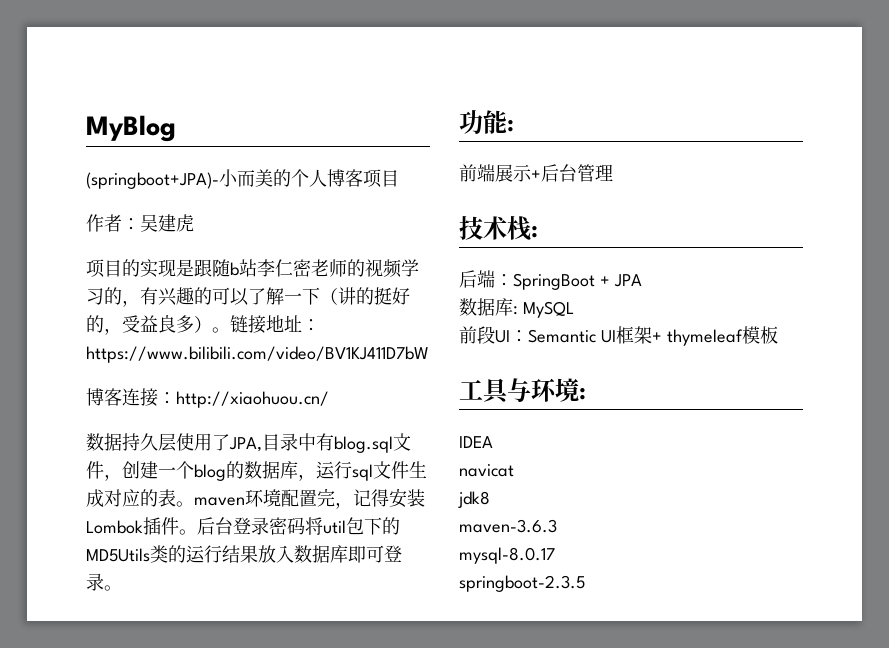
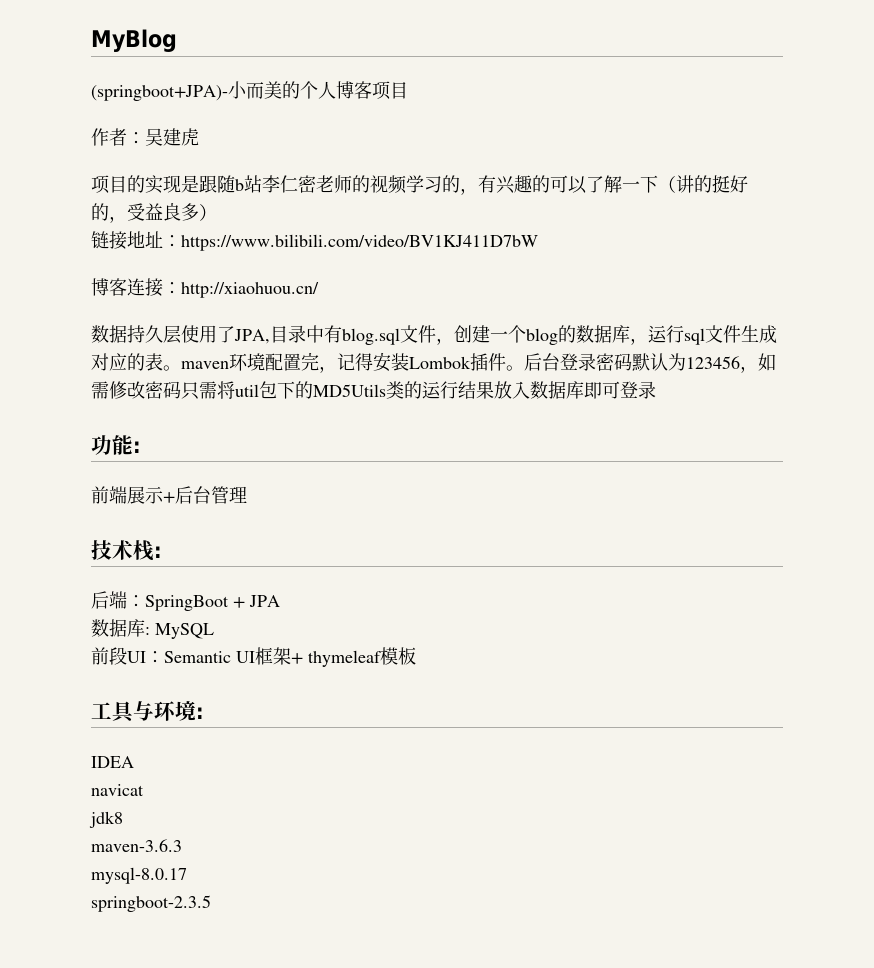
- 项目的实现是跟随b站李仁密老师的视频学习的，有兴趣的可以了解一下（讲的挺好的，受益良多）。链接地址：https://www.bilibili.com/video/BV1KJ411D7bW
+ 项目的实现是跟随b站李仁密老师的视频学习的，有兴趣的可以了解一下（讲的挺好的，受益良多）
+ 链接地址：https://www.bilibili.com/video/BV1KJ411D7bW
- 后台登录密码将util包下的MD5Utils类的运行结果放入数据库即可登录。
+ 后台登录密码默认为123456，如需修改密码只需将util包下的MD5Utils类的运行结果放入数据库即可登录

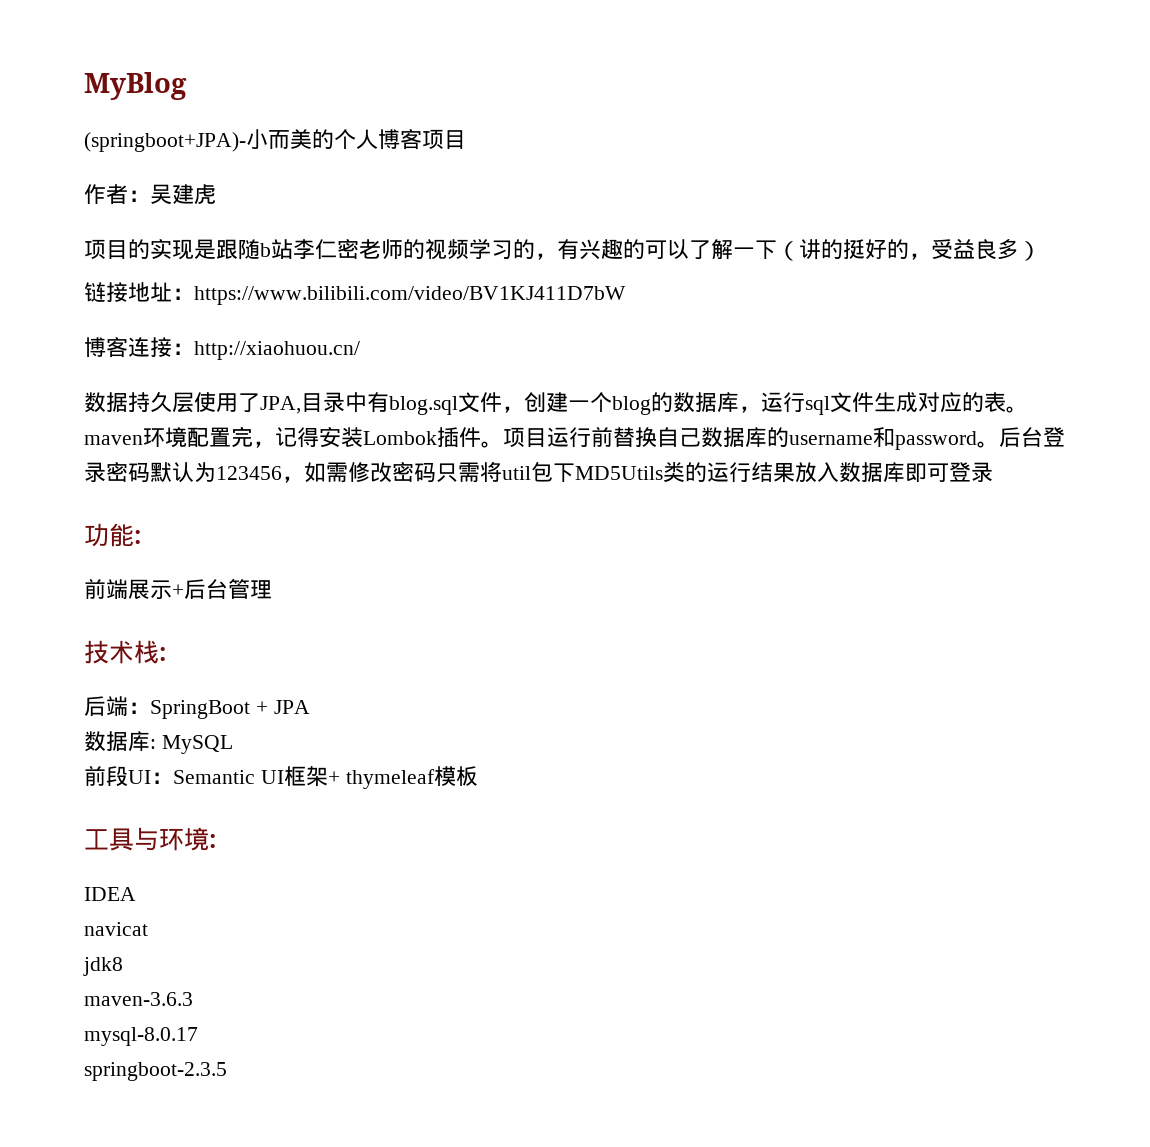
+ 项目运行前替换自己数据库的username和password。
- 后台登录密码默认为123456，如需修改密码只需将util包下的MD5Utils类的运行结果放入数据库即可登录
+ 后台登录密码默认为123456，如需修改密码只需将util包下MD5Utils类的运行结果放入数据库即可登录

